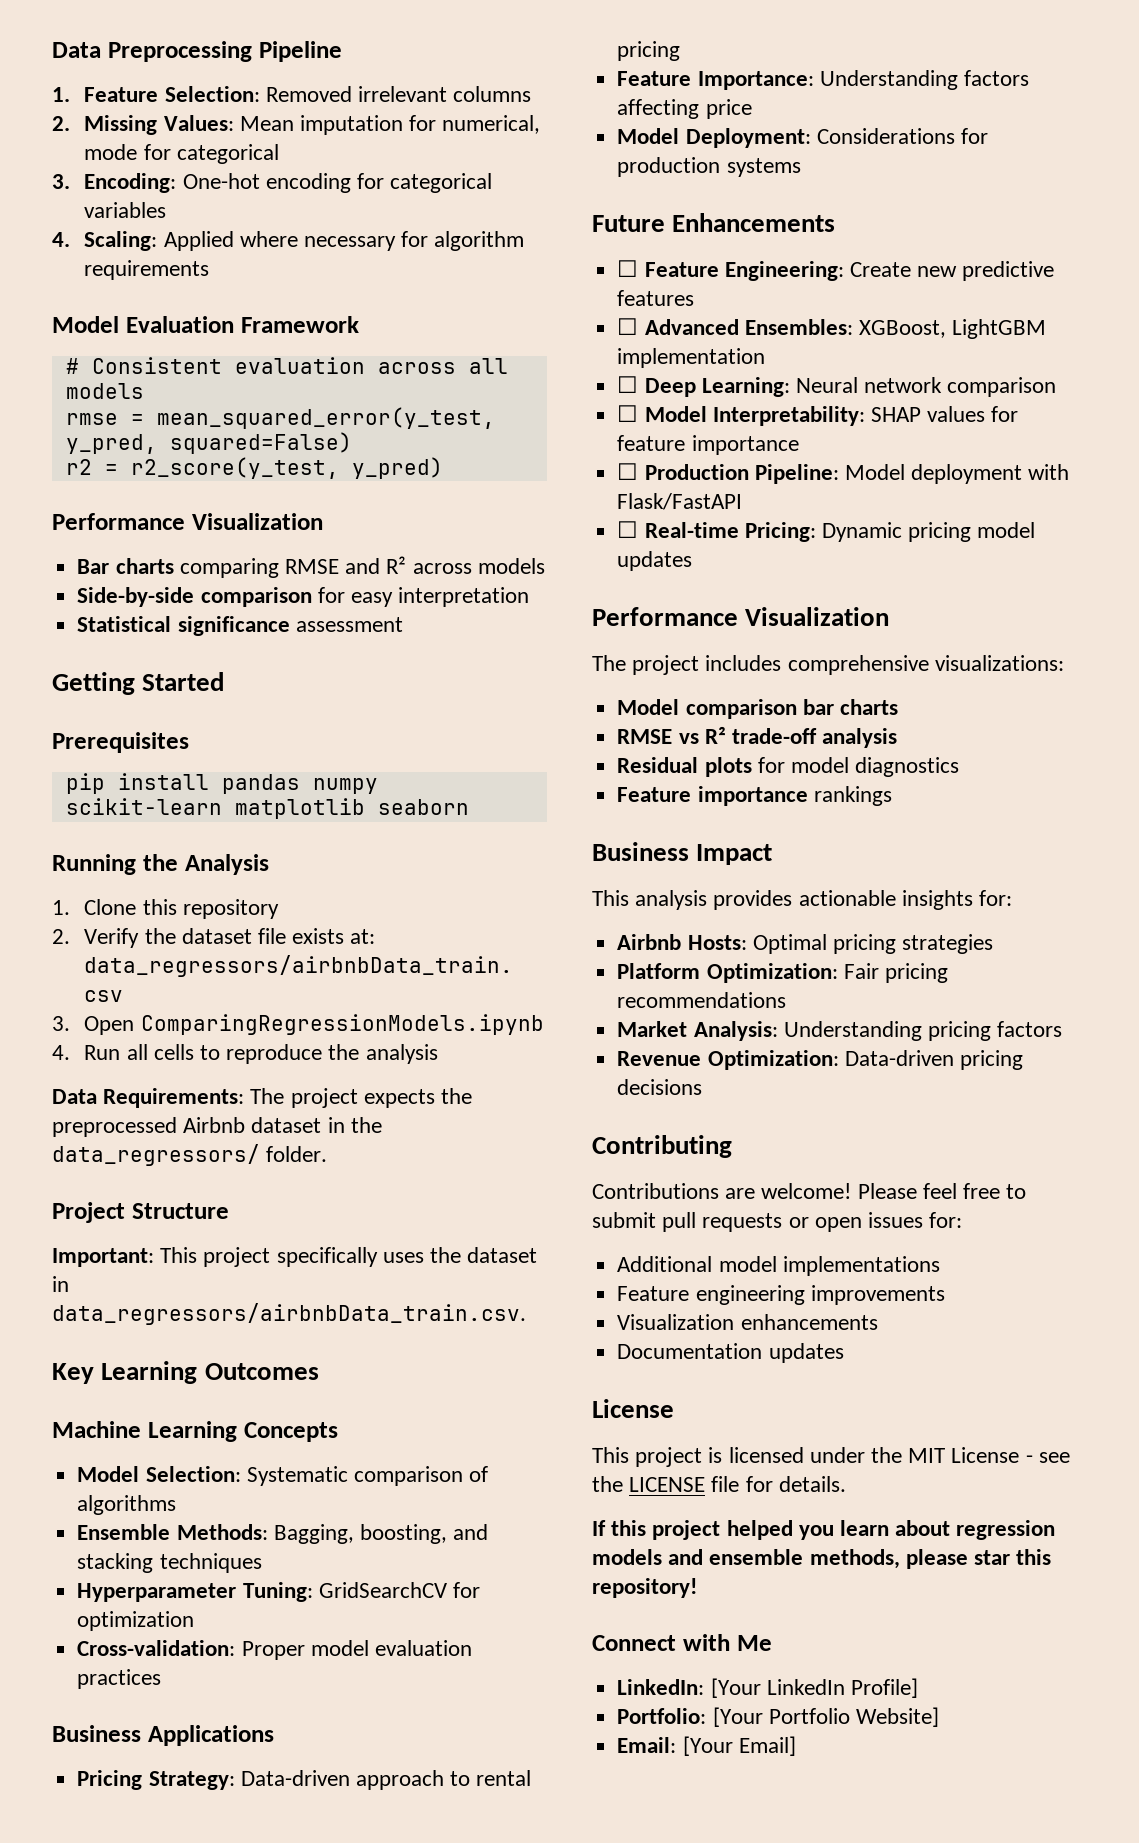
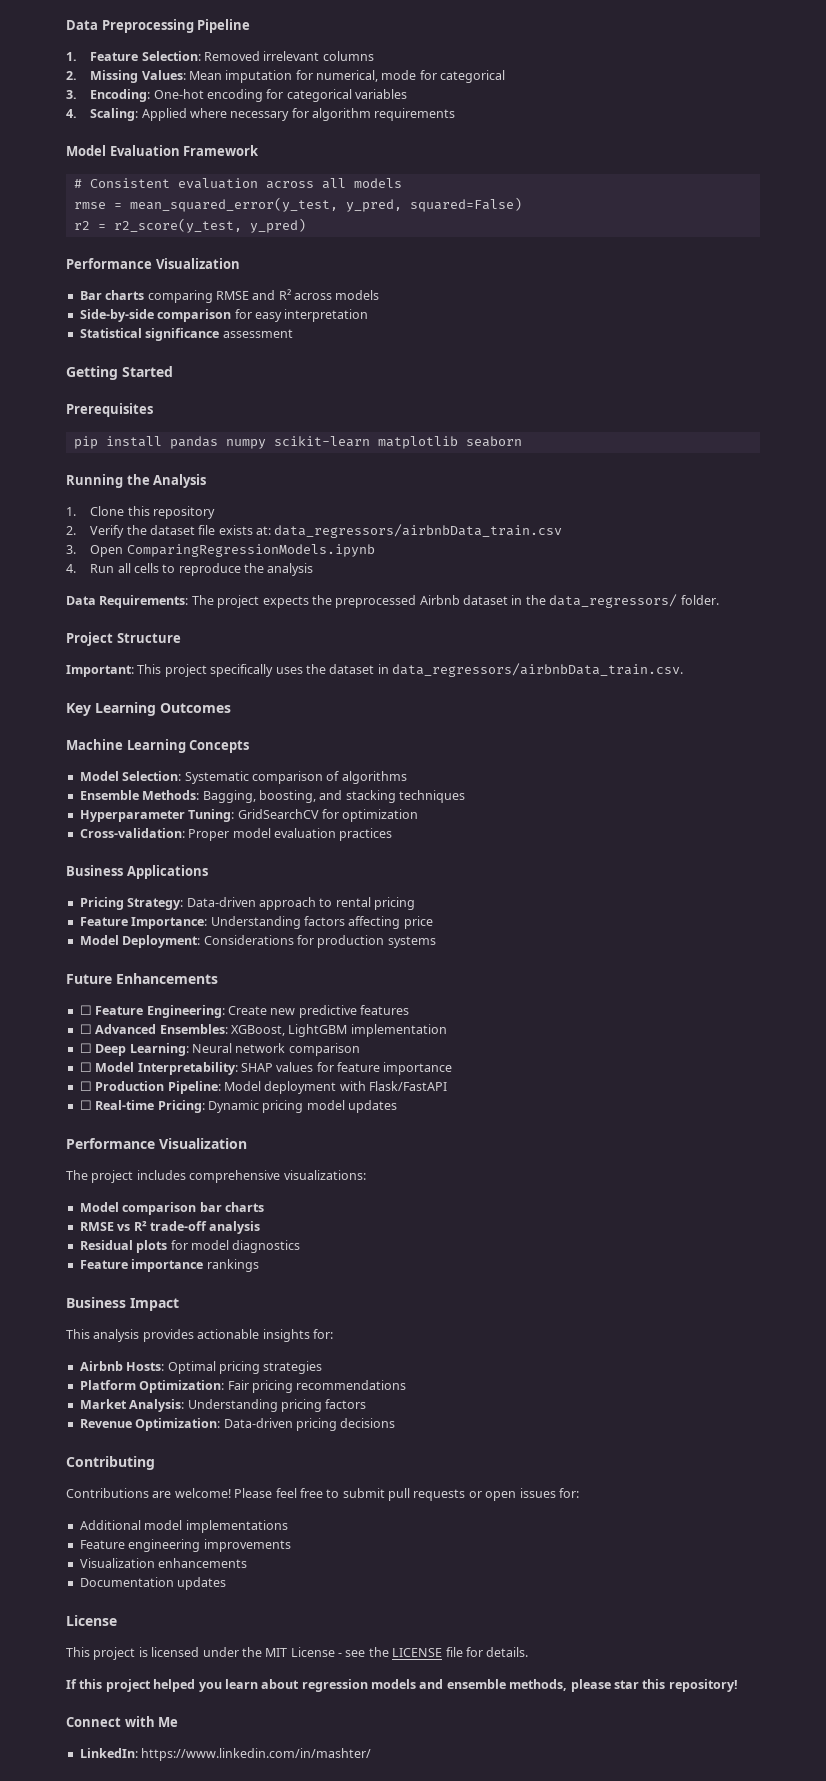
- LinkedIn: [Your LinkedIn Profile]
- Portfolio: [Your Portfolio Website]
- Email: [Your Email]
+ LinkedIn: https://www.linkedin.com/in/mashter/

